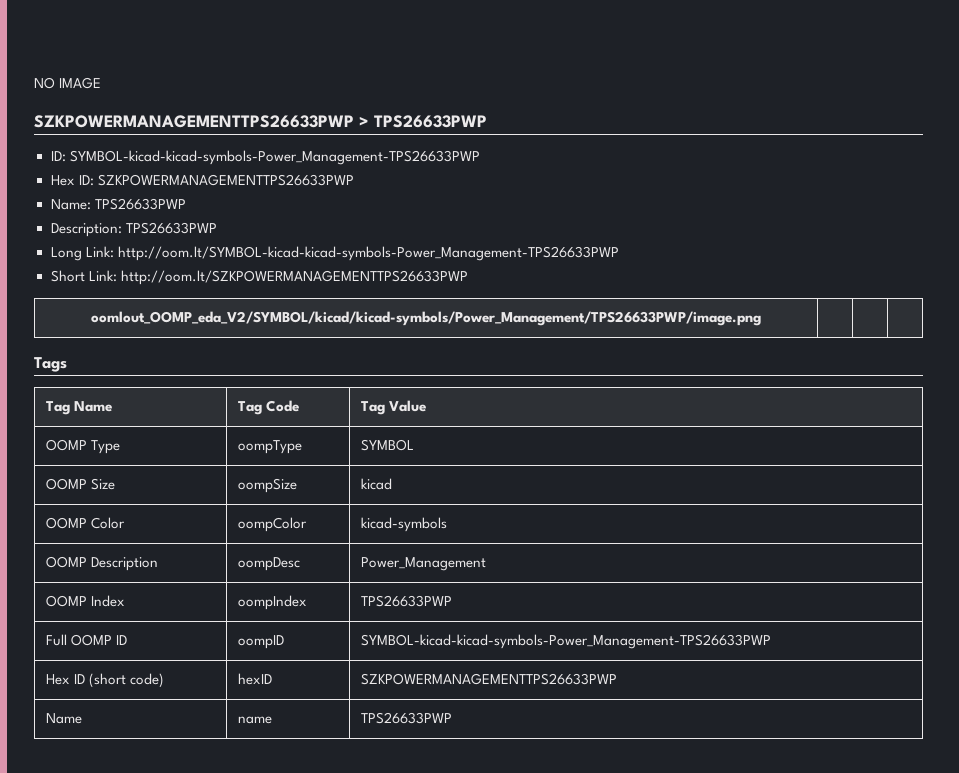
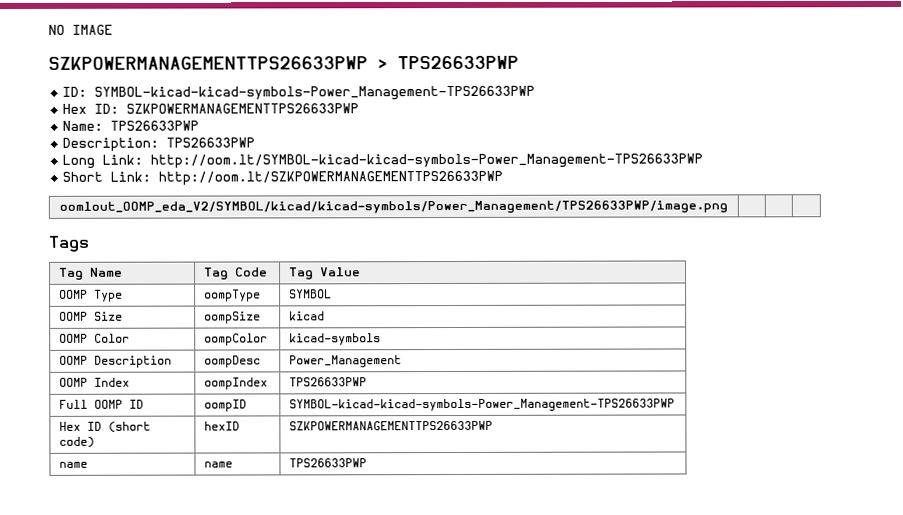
- Name | name | TPS26633PWP
+ name | name | TPS26633PWP

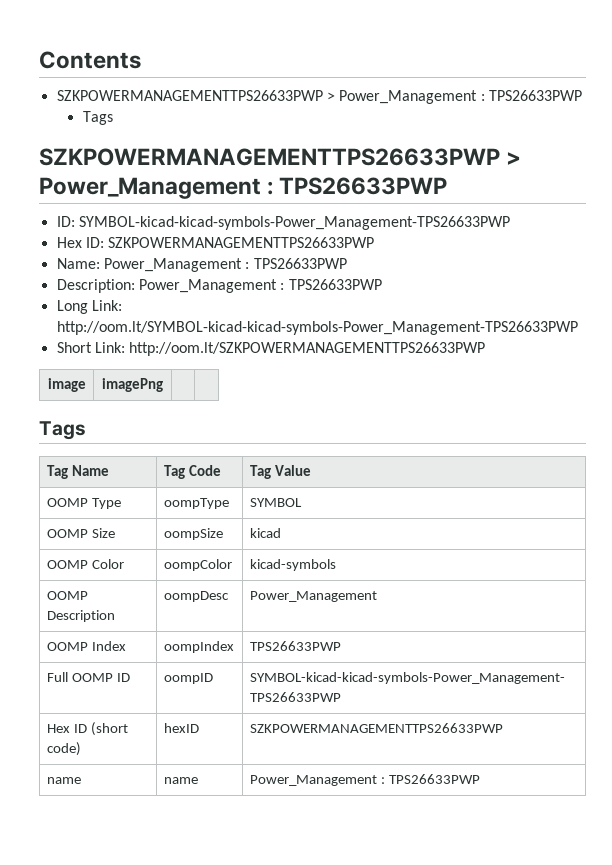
- NO IMAGE
- SZKPOWERMANAGEMENTTPS26633PWP > TPS26633PWP
+ Contents
+ SZKPOWERMANAGEMENTTPS26633PWP > Power_Management : TPS26633PWP
+ Tags
+ SZKPOWERMANAGEMENTTPS26633PWP > Power_Management : TPS26633PWP
- Name: TPS26633PWP
+ Name: Power_Management : TPS26633PWP
- Description: TPS26633PWP
+ Description: Power_Management : TPS26633PWP
- oomlout_OOMP_eda_V2/SYMBOL/kicad/kicad-symbols/Power_Management/TPS26633PWP/image.png | | |
+ image | imagePng | |
- name | name | TPS26633PWP
+ name | name | Power_Management : TPS26633PWP

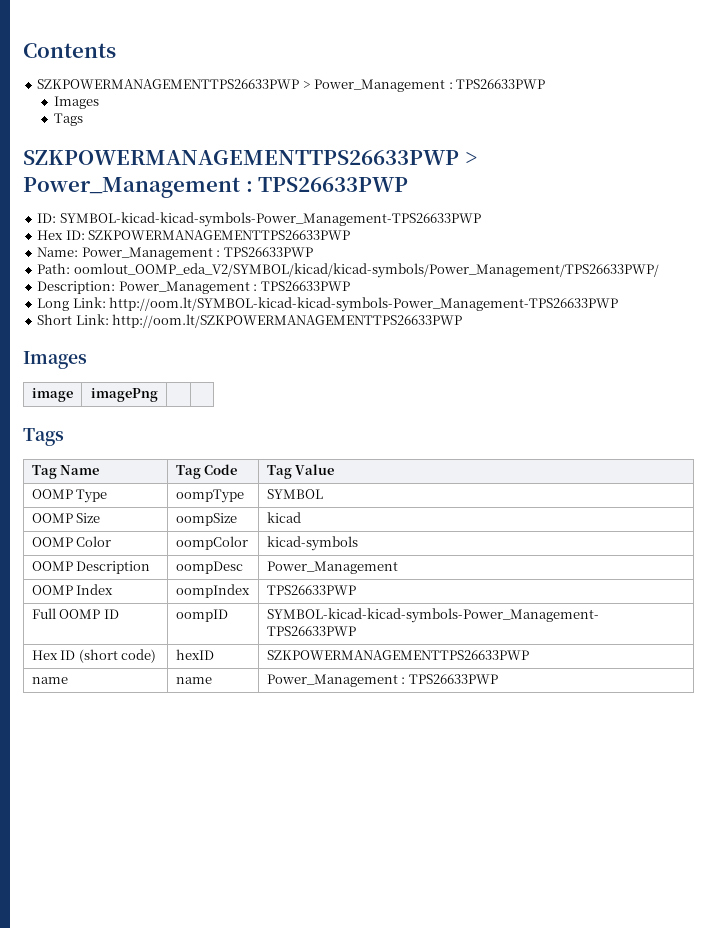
  Contents
  SZKPOWERMANAGEMENTTPS26633PWP > Power_Management : TPS26633PWP
+ Images
+ Path: oomlout_OOMP_eda_V2/SYMBOL/kicad/kicad-symbols/Power_Management/TPS26633PWP/
  Short Link: http://oom.lt/SZKPOWERMANAGEMENTTPS26633PWP
+ Images

